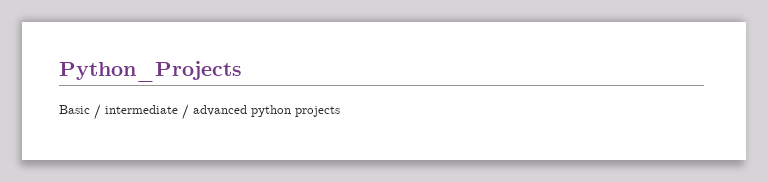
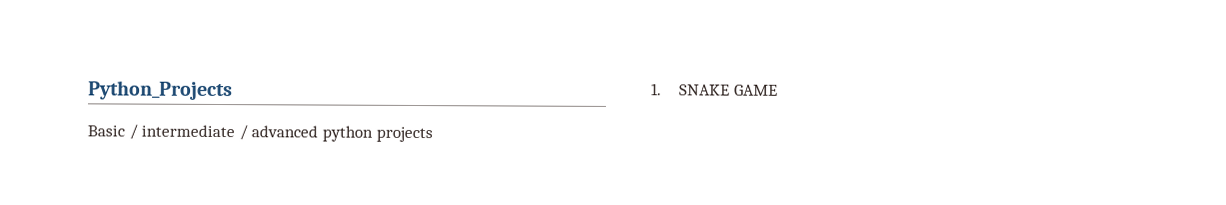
+ 1. SNAKE GAME

